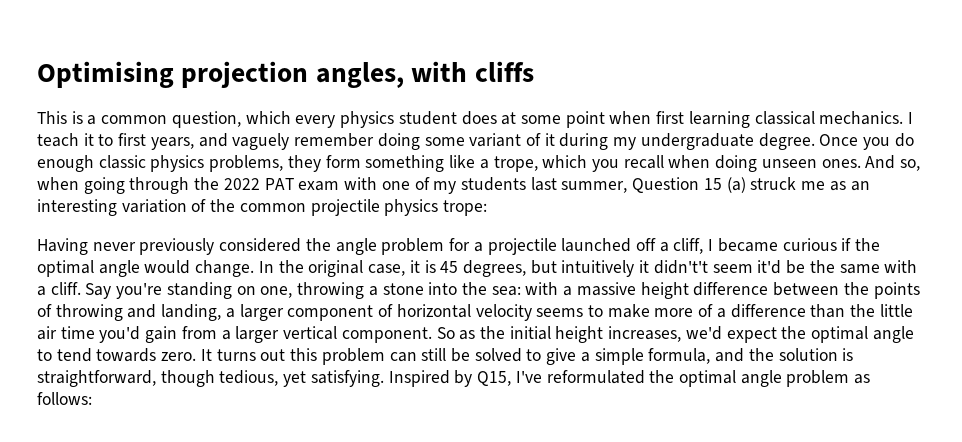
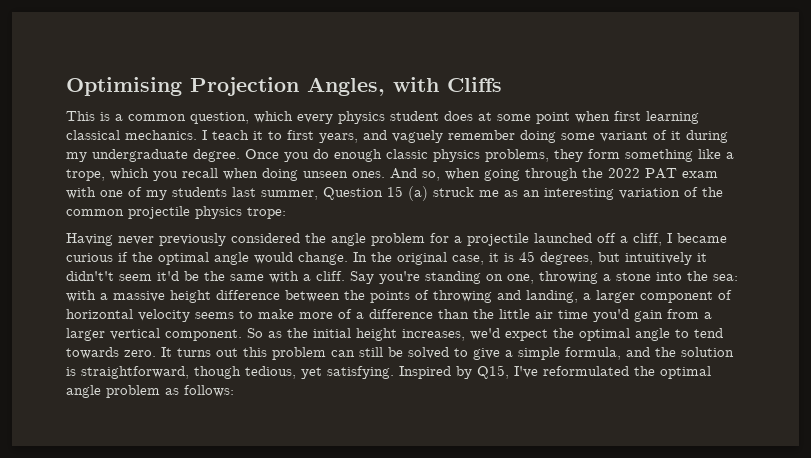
- Optimising projection angles, with cliffs
+ Optimising Projection Angles, with Cliffs

